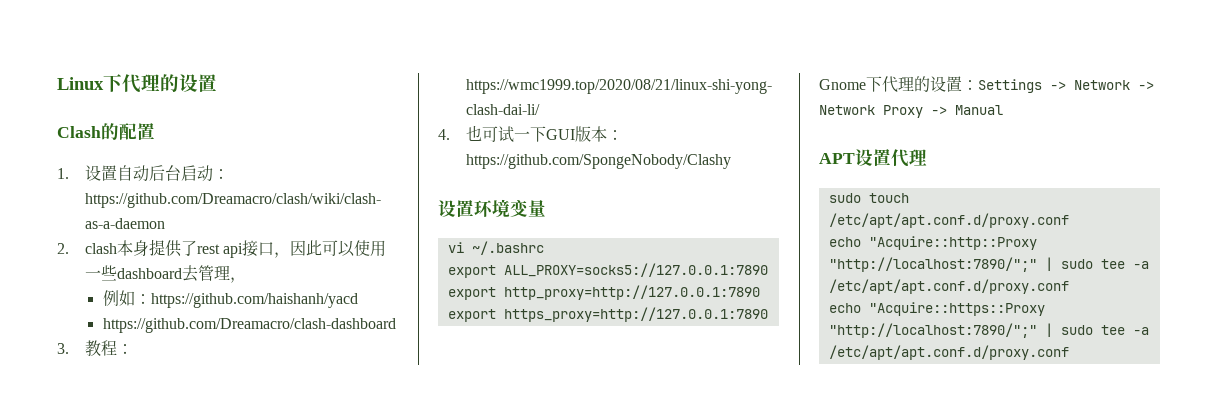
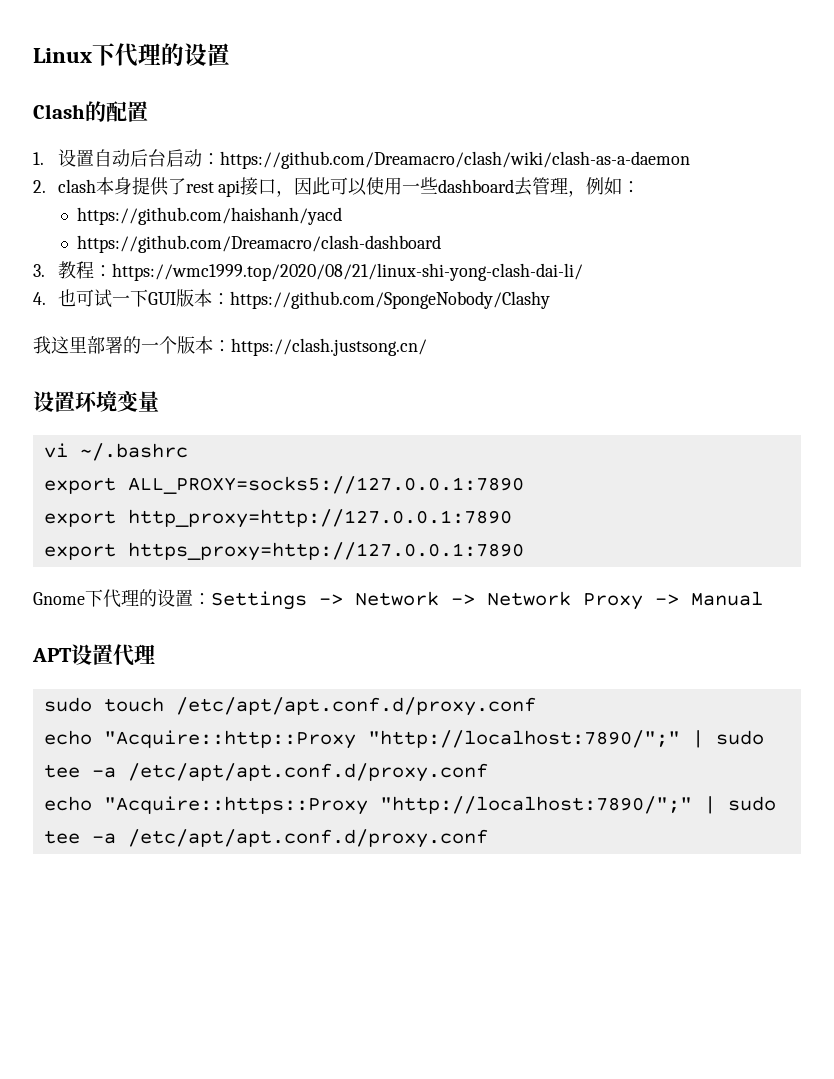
- 2. clash本身提供了rest api接口，因此可以使用一些dashboard去管理，
- 例如：https://github.com/haishanh/yacd
+ 2. clash本身提供了rest api接口，因此可以使用一些dashboard去管理，例如：
+ https://github.com/haishanh/yacd
+ 我这里部署的一个版本：https://clash.justsong.cn/

